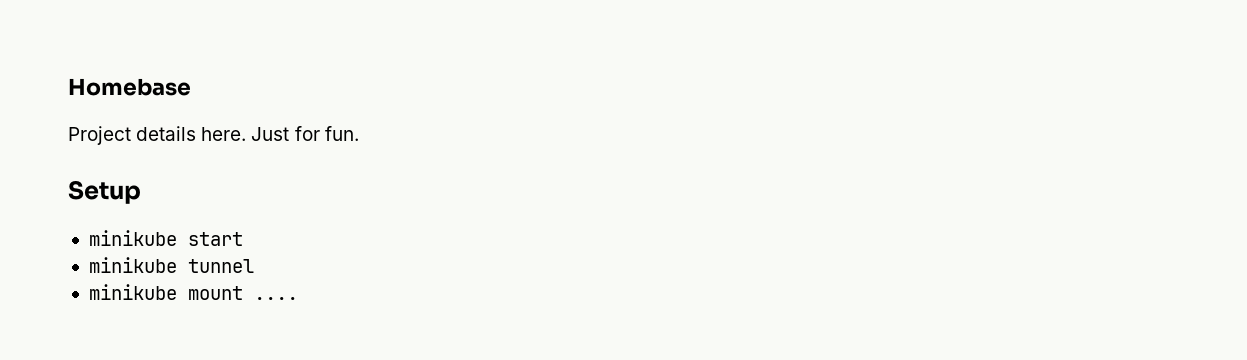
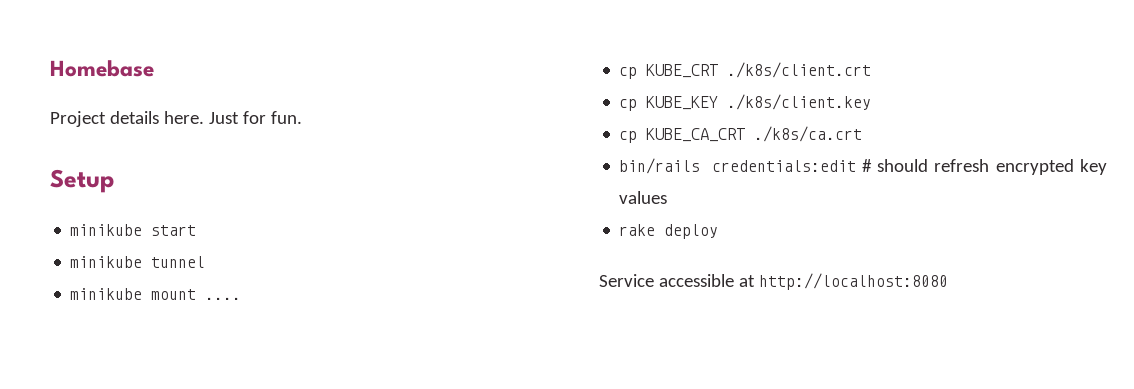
+ cp KUBE_CRT ./k8s/client.crt
+ cp KUBE_KEY ./k8s/client.key
+ cp KUBE_CA_CRT ./k8s/ca.crt
+ bin/rails credentials:edit # should refresh encrypted key values
+ rake deploy
+ Service accessible at http://localhost:8080

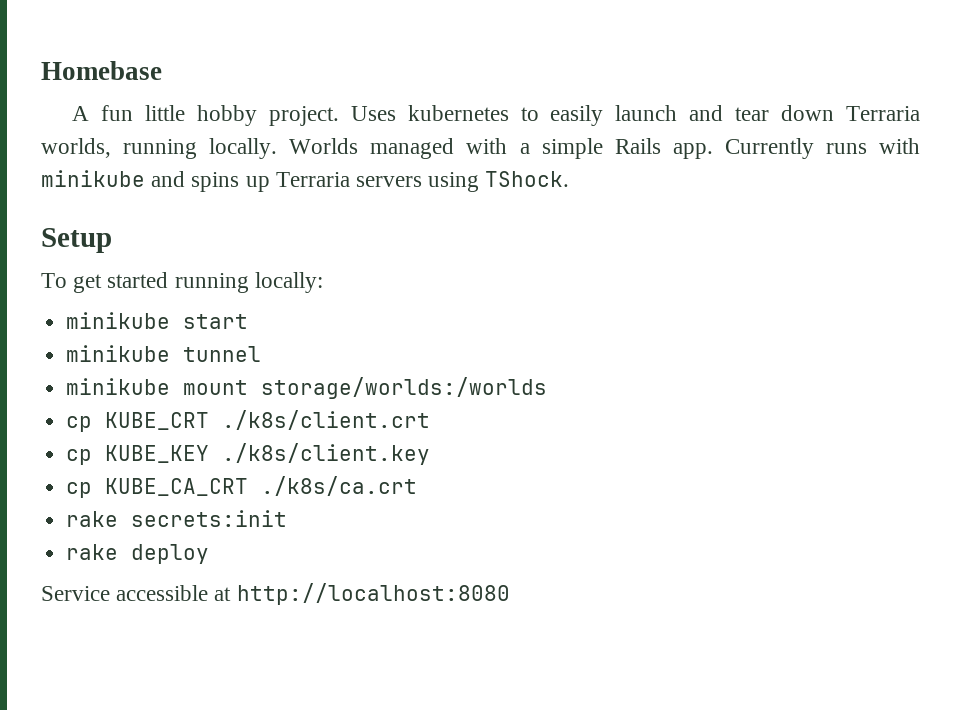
- Project details here. Just for fun.
+ A fun little hobby project. Uses kubernetes to easily launch and tear down Terraria worlds, running locally. Worlds managed with a simple Rails app. Currently runs with minikube and spins up Terraria servers using TShock.
  Setup
+ To get started running locally:
- minikube mount ....
+ minikube mount storage/worlds:/worlds
- bin/rails credentials:edit # should refresh encrypted key values
+ rake secrets:init

